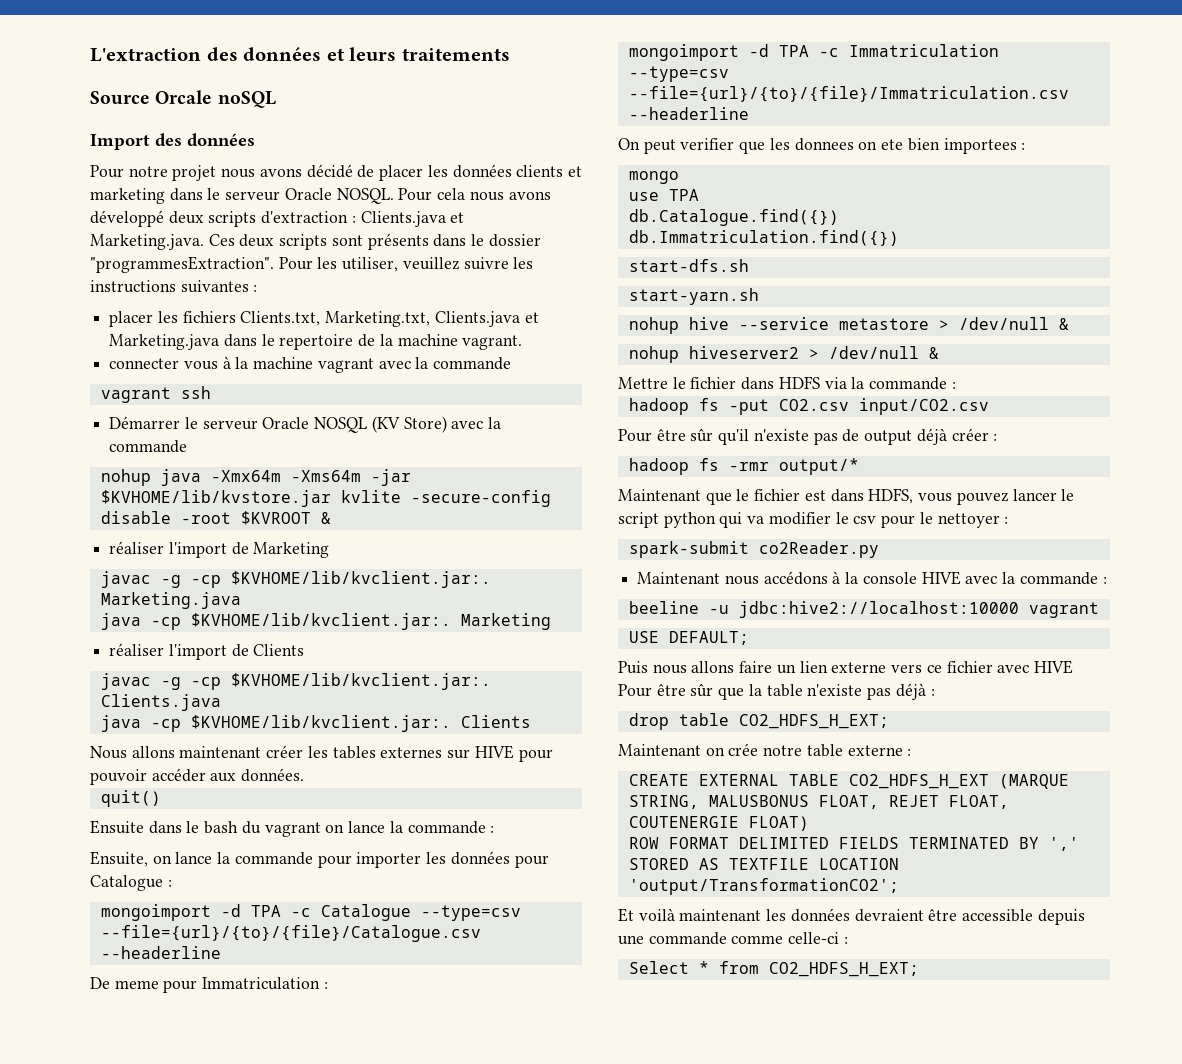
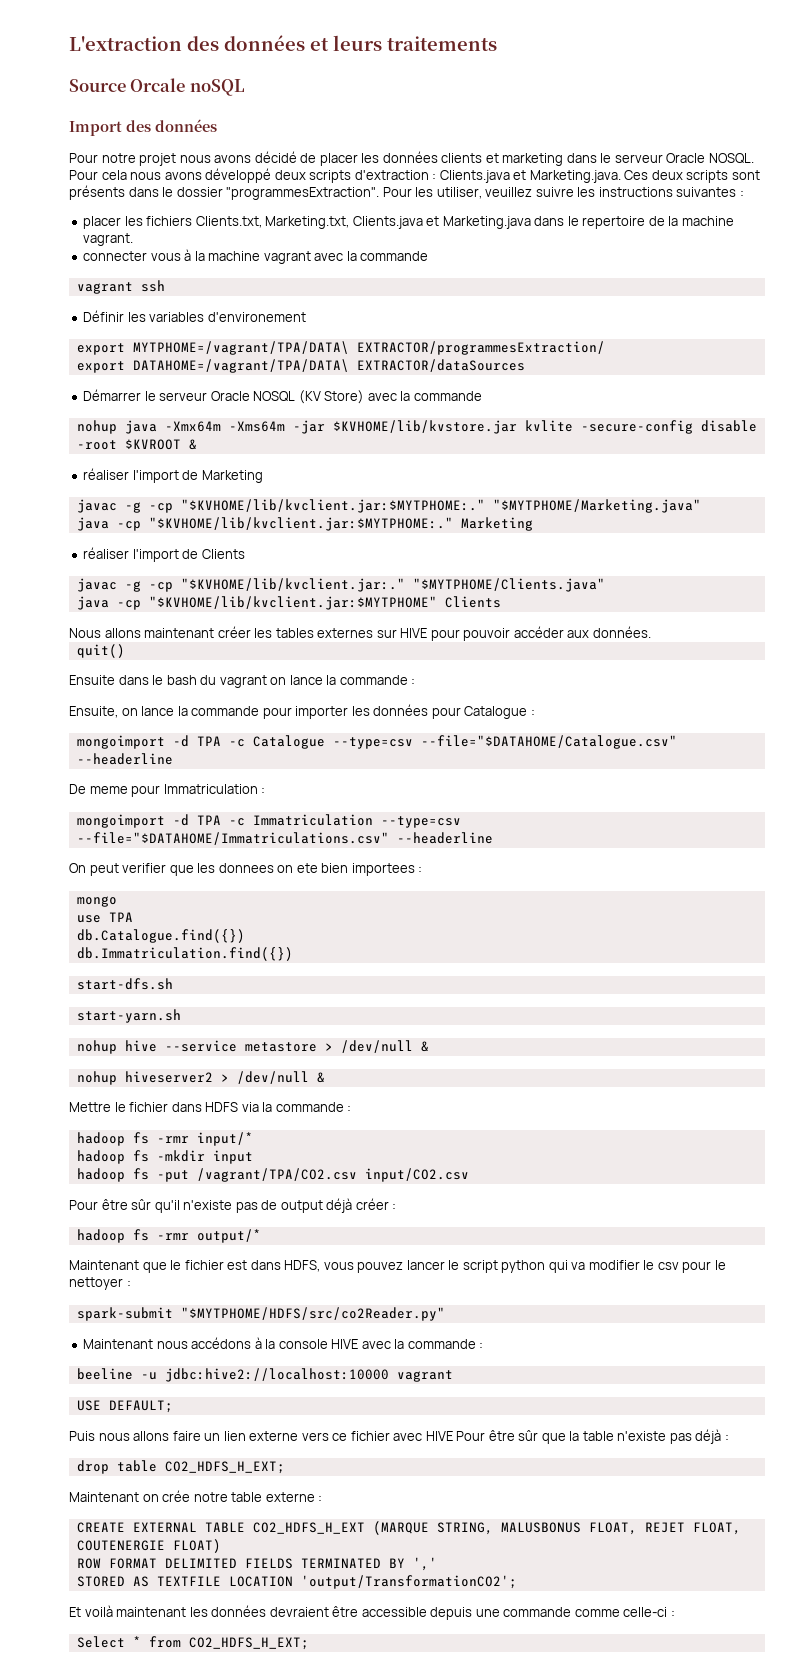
+ Définir les variables d'environement
+ export MYTPHOME=/vagrant/TPA/DATA\ EXTRACTOR/programmesExtraction/
+ export DATAHOME=/vagrant/TPA/DATA\ EXTRACTOR/dataSources
- javac -g -cp $KVHOME/lib/kvclient.jar:. Marketing.java
- java -cp $KVHOME/lib/kvclient.jar:. Marketing
+ javac -g -cp "$KVHOME/lib/kvclient.jar:$MYTPHOME:." "$MYTPHOME/Marketing.java"
+ java -cp "$KVHOME/lib/kvclient.jar:$MYTPHOME:." Marketing
- javac -g -cp $KVHOME/lib/kvclient.jar:. Clients.java
- java -cp $KVHOME/lib/kvclient.jar:. Clients
+ javac -g -cp "$KVHOME/lib/kvclient.jar:." "$MYTPHOME/Clients.java"
+ java -cp "$KVHOME/lib/kvclient.jar:$MYTPHOME" Clients
- mongoimport -d TPA -c Catalogue --type=csv --file={url}/{to}/{file}/Catalogue.csv --headerline
+ mongoimport -d TPA -c Catalogue --type=csv --file="$DATAHOME/Catalogue.csv" --headerline
- mongoimport -d TPA -c Immatriculation --type=csv --file={url}/{to}/{file}/Immatriculation.csv --headerline
+ mongoimport -d TPA -c Immatriculation --type=csv --file="$DATAHOME/Immatriculations.csv" --headerline
+ hadoop fs -rmr input/*
+ hadoop fs -mkdir input
- hadoop fs -put CO2.csv input/CO2.csv
+ hadoop fs -put /vagrant/TPA/CO2.csv input/CO2.csv
- spark-submit co2Reader.py
+ spark-submit "$MYTPHOME/HDFS/src/co2Reader.py"

